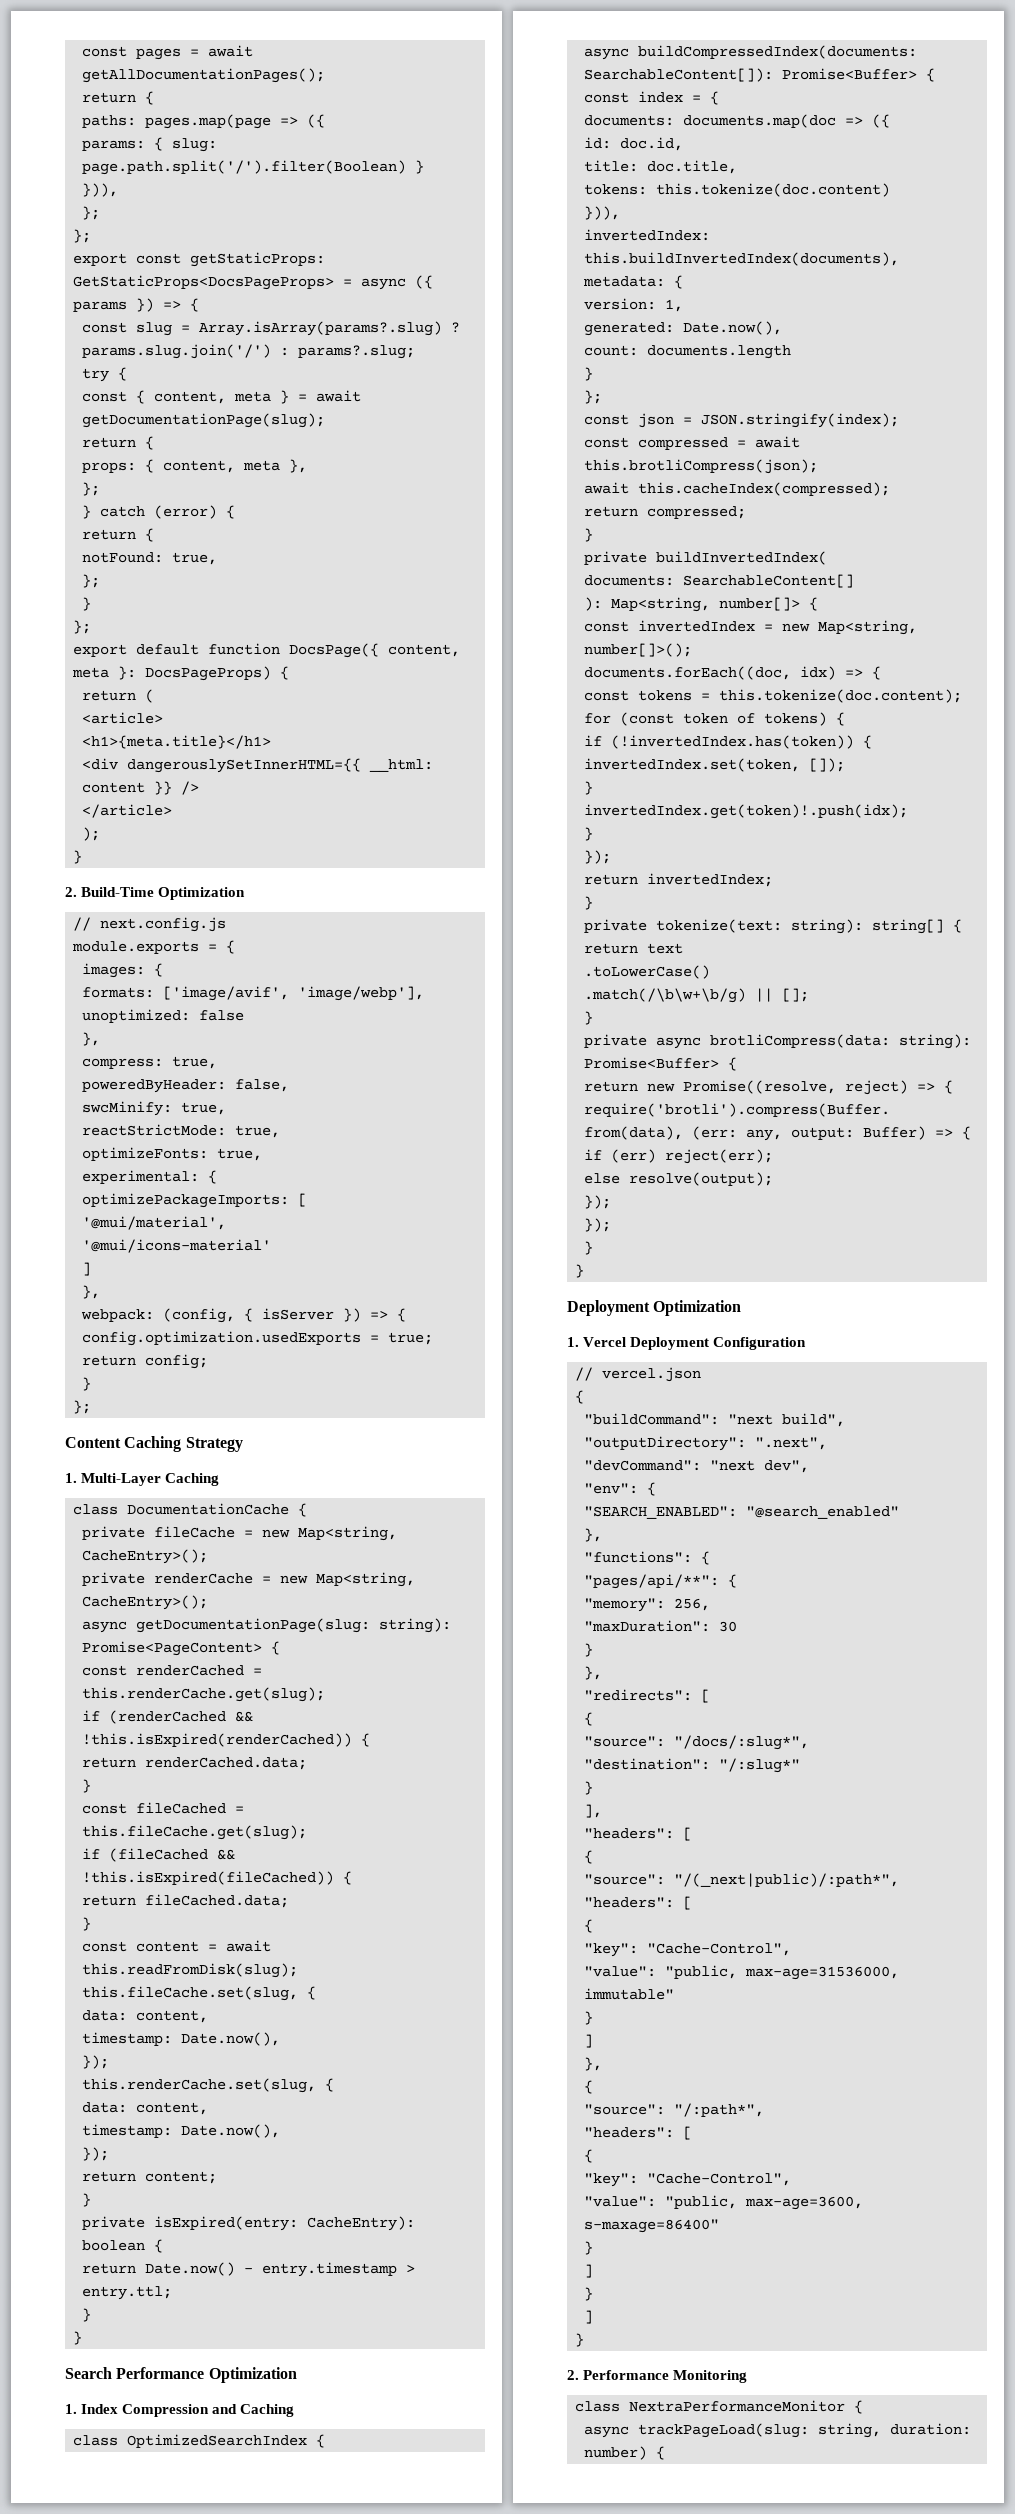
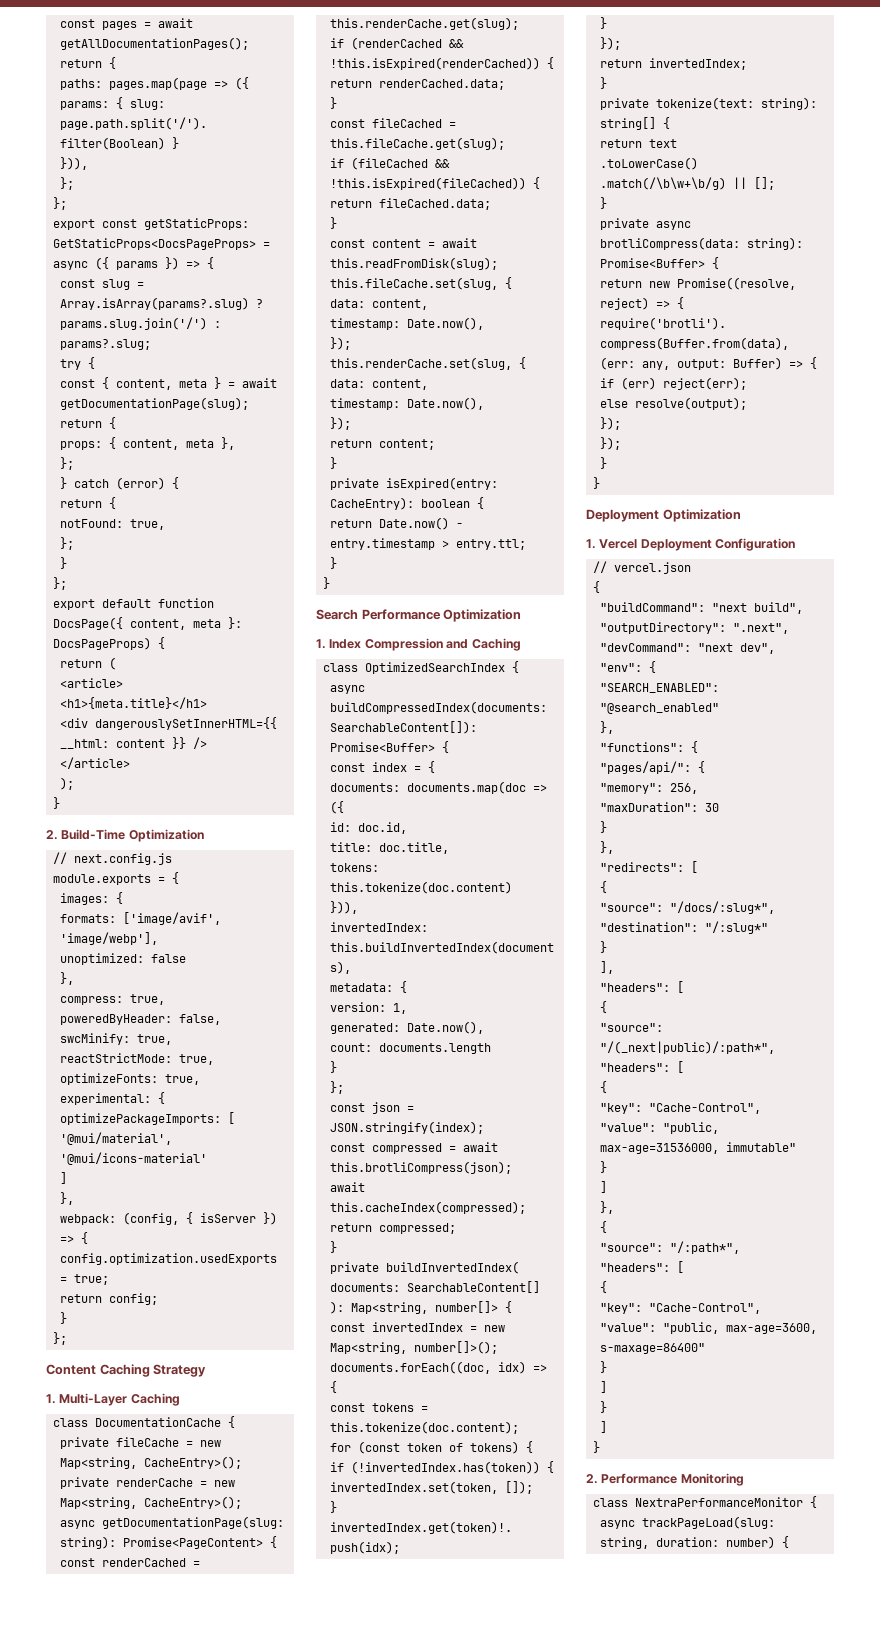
- "pages/api/**": {
+ "pages/api/": {

